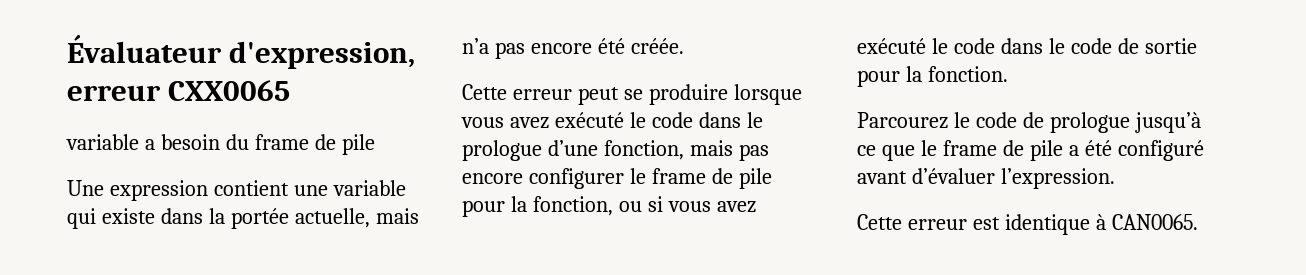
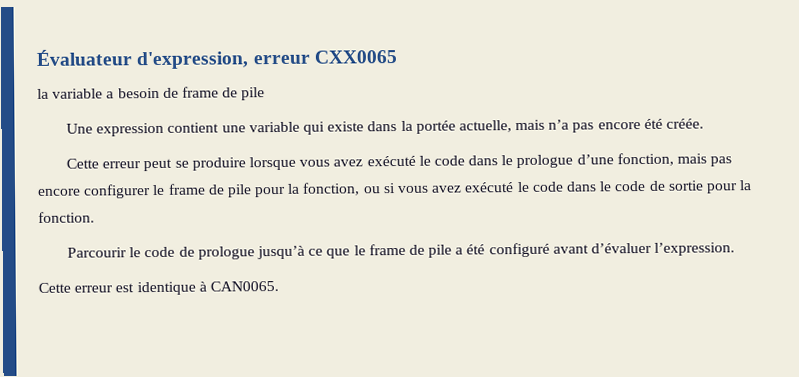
- variable a besoin du frame de pile
+ la variable a besoin de frame de pile
- Parcourez le code de prologue jusqu’à ce que le frame de pile a été configuré avant d’évaluer l’expression.
+ Parcourir le code de prologue jusqu’à ce que le frame de pile a été configuré avant d’évaluer l’expression.

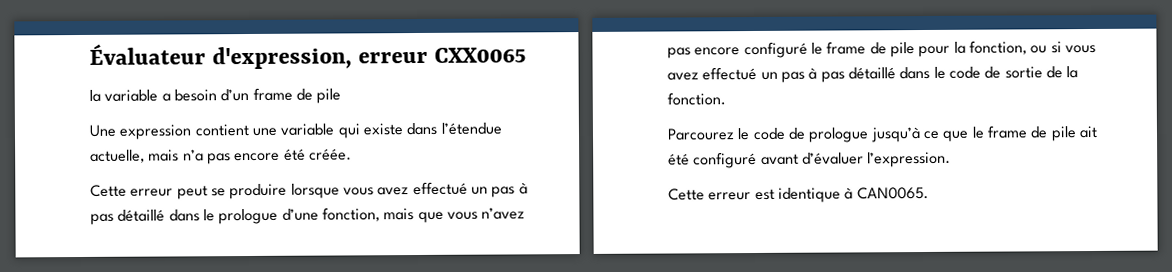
- la variable a besoin de frame de pile
+ la variable a besoin d’un frame de pile
- Une expression contient une variable qui existe dans la portée actuelle, mais n’a pas encore été créée.
+ Une expression contient une variable qui existe dans l’étendue actuelle, mais n’a pas encore été créée.
- Cette erreur peut se produire lorsque vous avez exécuté le code dans le prologue d’une fonction, mais pas encore configurer le frame de pile pour la fonction, ou si vous avez exécuté le code dans le code de sortie pour la fonction.
+ Cette erreur peut se produire lorsque vous avez effectué un pas à pas détaillé dans le prologue d’une fonction, mais que vous n’avez pas encore configuré le frame de pile pour la fonction, ou si vous avez effectué un pas à pas détaillé dans le code de sortie de la fonction.
- Parcourir le code de prologue jusqu’à ce que le frame de pile a été configuré avant d’évaluer l’expression.
+ Parcourez le code de prologue jusqu’à ce que le frame de pile ait été configuré avant d’évaluer l’expression.

